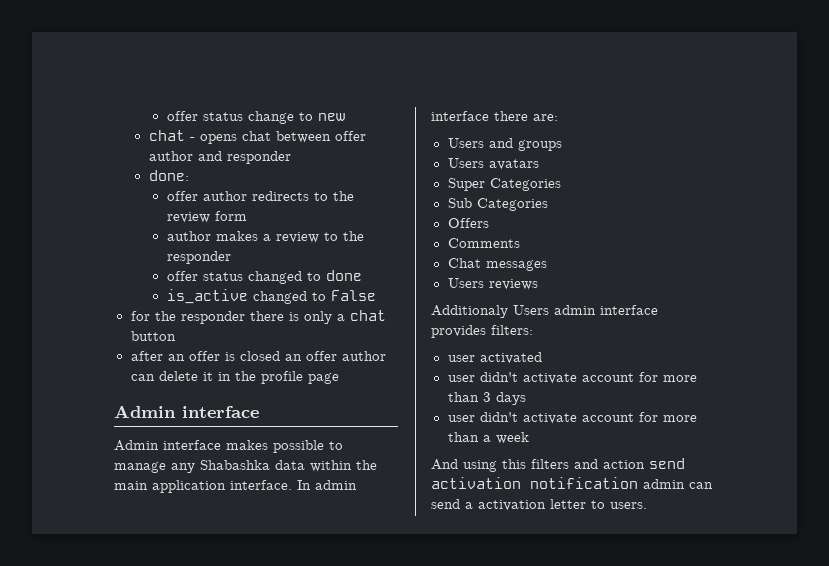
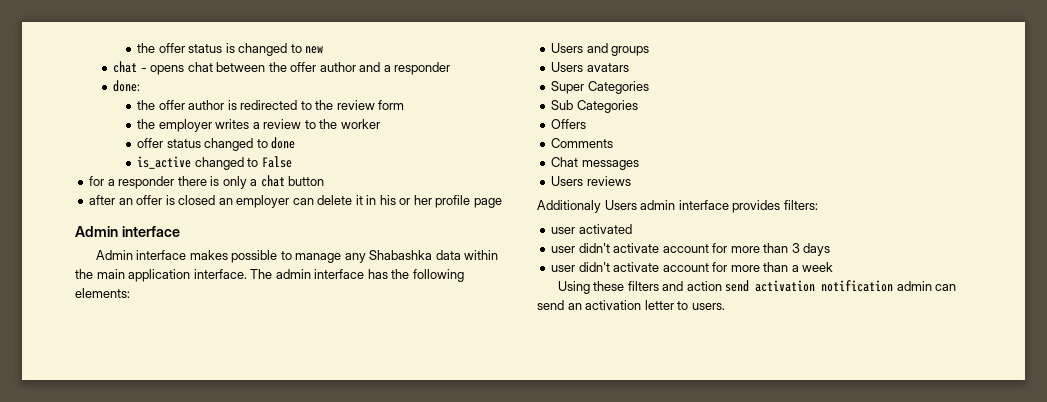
- offer status change to new
+ the offer status is changed to new
- chat - opens chat between offer author and responder
+ chat - opens chat between the offer author and a responder
- offer author redirects to the review form
+ the offer author is redirected to the review form
- author makes a review to the responder
+ the employer writes a review to the worker
- for the responder there is only a chat button
+ for a responder there is only a chat button
- after an offer is closed an offer author can delete it in the profile page
+ after an offer is closed an employer can delete it in his or her profile page
- In admin interface there are:
+ The admin interface has the following elements:
- And using this filters and action send activation notification admin can send a activation letter to users.
+ Using these filters and action send activation notification admin can send an activation letter to users.

